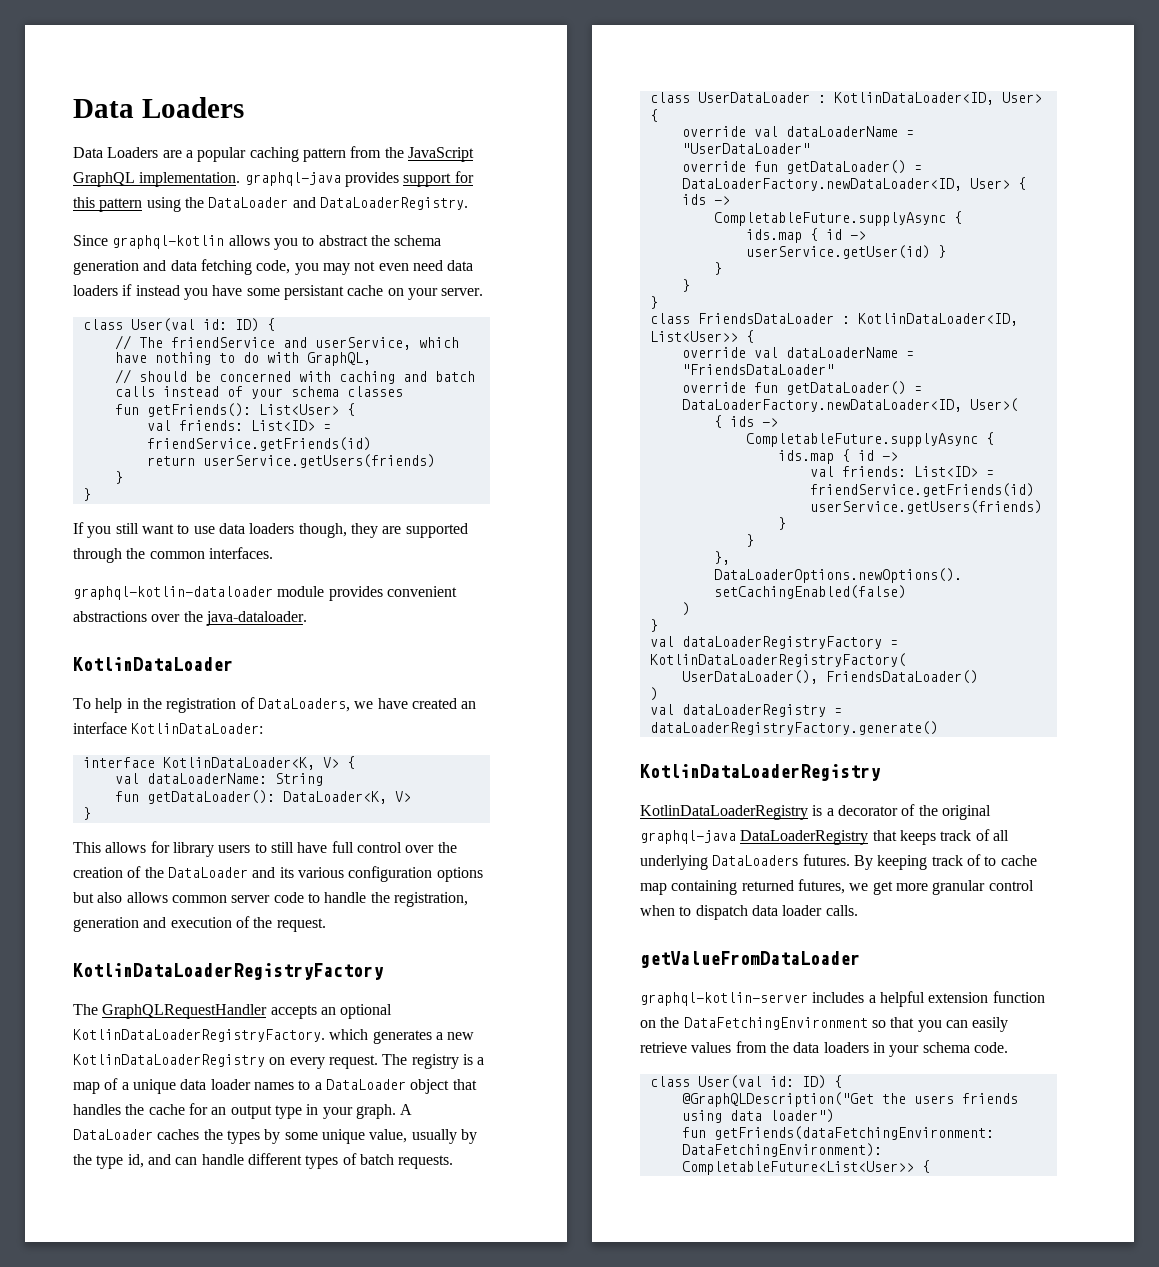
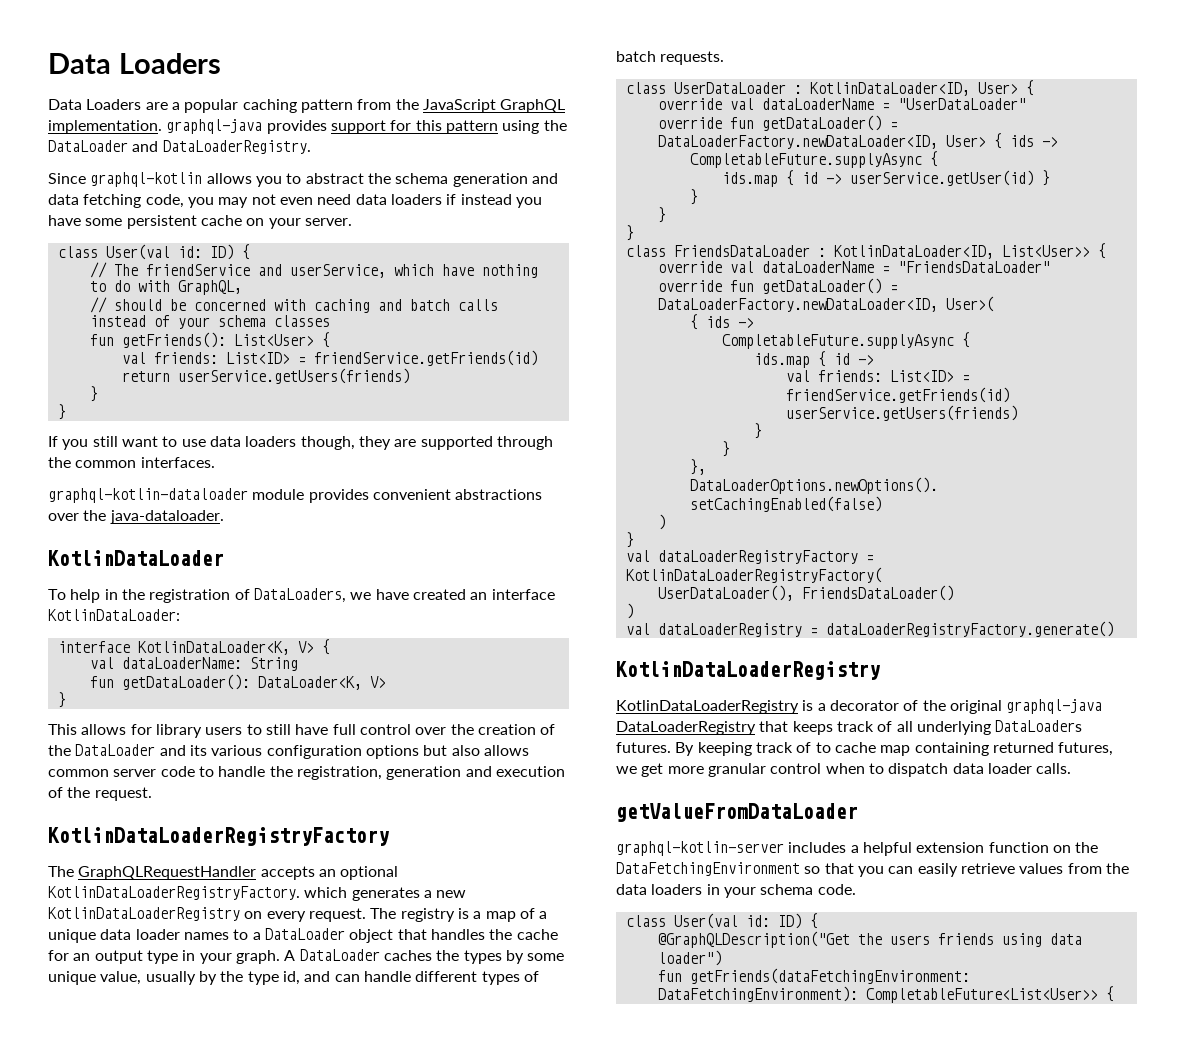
- Since graphql-kotlin allows you to abstract the schema generation and data fetching code, you may not even need data loaders if instead you have some persistant cache on your server.
+ Since graphql-kotlin allows you to abstract the schema generation and data fetching code, you may not even need data loaders if instead you have some persistent cache on your server.

